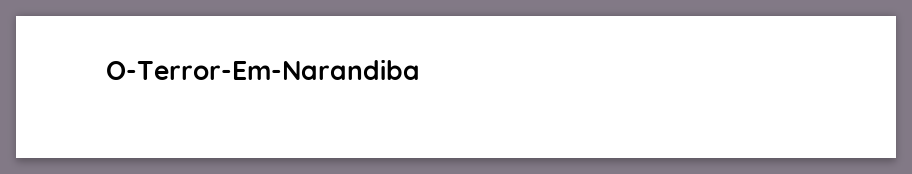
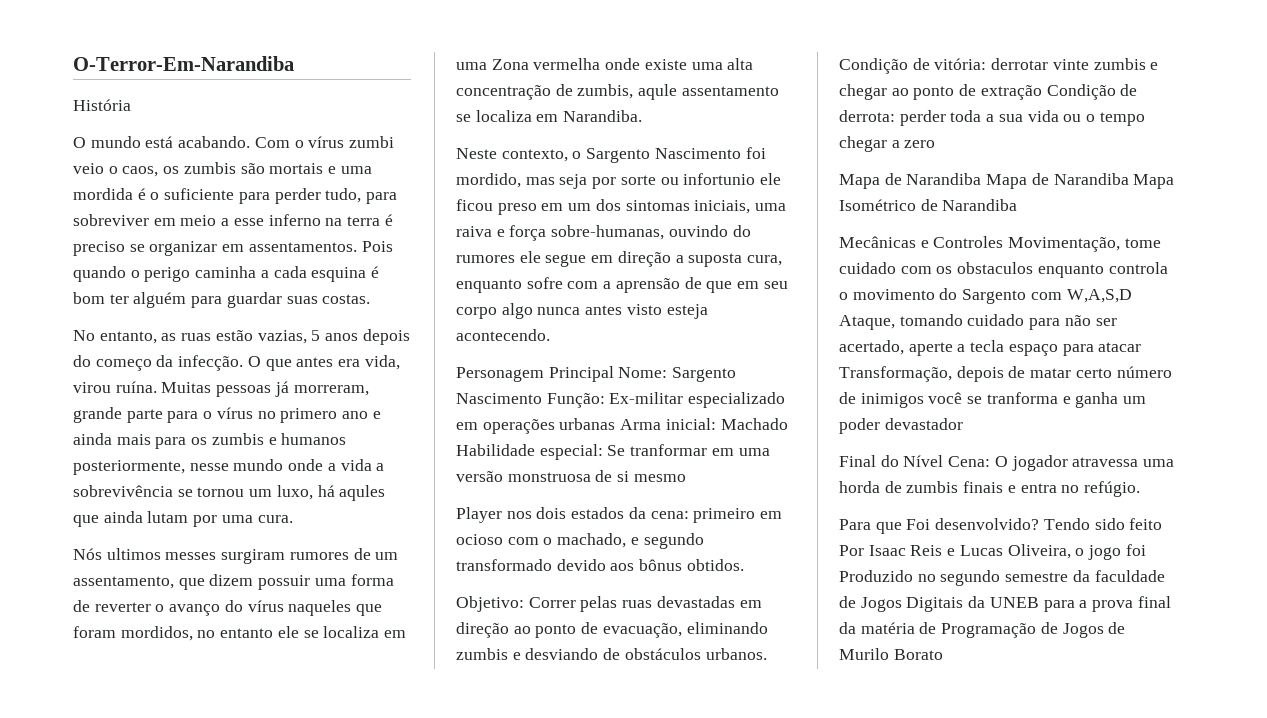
+ História
+ O mundo está acabando. Com o vírus zumbi veio o caos, os zumbis são mortais e uma mordida é o suficiente para perder tudo, para sobreviver em meio a esse inferno na terra é preciso se organizar em assentamentos. Pois quando o perigo caminha a cada esquina é bom ter alguém para guardar suas costas.
+ No entanto, as ruas estão vazias, 5 anos depois do começo da infecção. O que antes era vida, virou ruína. Muitas pessoas já morreram, grande parte para o vírus no primero ano e ainda mais para os zumbis e humanos posteriormente, nesse mundo onde a vida a sobrevivência se tornou um luxo, há aqules que ainda lutam por uma cura.
+ Nós ultimos messes surgiram rumores de um assentamento, que dizem possuir uma forma de reverter o avanço do vírus naqueles que foram mordidos, no entanto ele se localiza em uma Zona vermelha onde existe uma alta concentração de zumbis, aqule assentamento se localiza em Narandiba.
+ Neste contexto, o Sargento Nascimento foi mordido, mas seja por sorte ou infortunio ele ficou preso em um dos sintomas iniciais, uma raiva e força sobre-humanas, ouvindo do rumores ele segue em direção a suposta cura, enquanto sofre com a aprensão de que em seu corpo algo nunca antes visto esteja acontecendo.
+ Personagem Principal Nome: Sargento Nascimento Função: Ex-militar especializado em operações urbanas Arma inicial: Machado Habilidade especial: Se tranformar em uma versão monstruosa de si mesmo
+ Player nos dois estados da cena: primeiro em ocioso com o machado, e segundo transformado devido aos bônus obtidos.
+ Objetivo: Correr pelas ruas devastadas em direção ao ponto de evacuação, eliminando zumbis e desviando de obstáculos urbanos. Condição de vitória: derrotar vinte zumbis e chegar ao ponto de extração Condição de derrota: perder toda a sua vida ou o tempo chegar a zero
+ Mapa de Narandiba Mapa de Narandiba Mapa Isométrico de Narandiba
+ Mecânicas e Controles Movimentação, tome cuidado com os obstaculos enquanto controla o movimento do Sargento com W,A,S,D Ataque, tomando cuidado para não ser acertado, aperte a tecla espaço para atacar Transformação, depois de matar certo número de inimigos você se tranforma e ganha um poder devastador
+ Final do Nível Cena: O jogador atravessa uma horda de zumbis finais e entra no refúgio.
+ Para que Foi desenvolvido? Tendo sido feito Por Isaac Reis e Lucas Oliveira, o jogo foi Produzido no segundo semestre da faculdade de Jogos Digitais da UNEB para a prova final da matéria de Programação de Jogos de Murilo Borato

